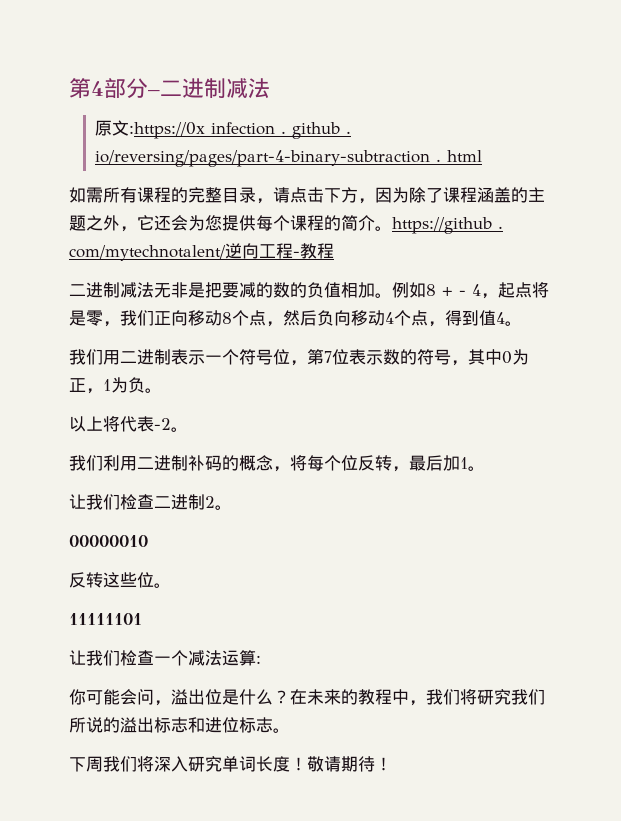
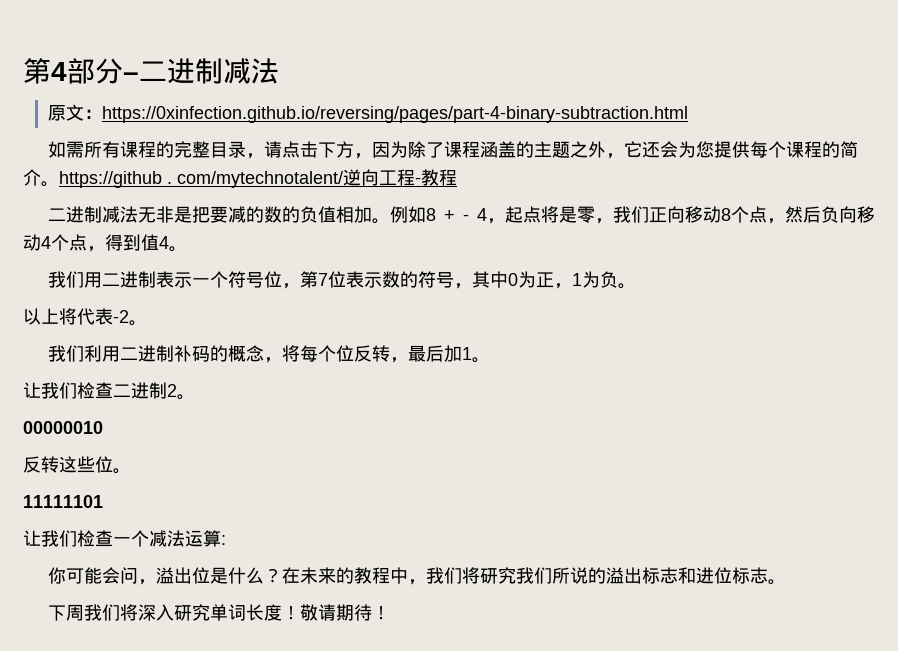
- 原文:https://0x infection . github . io/reversing/pages/part-4-binary-subtraction . html
+ 原文：https://0xinfection.github.io/reversing/pages/part-4-binary-subtraction.html

